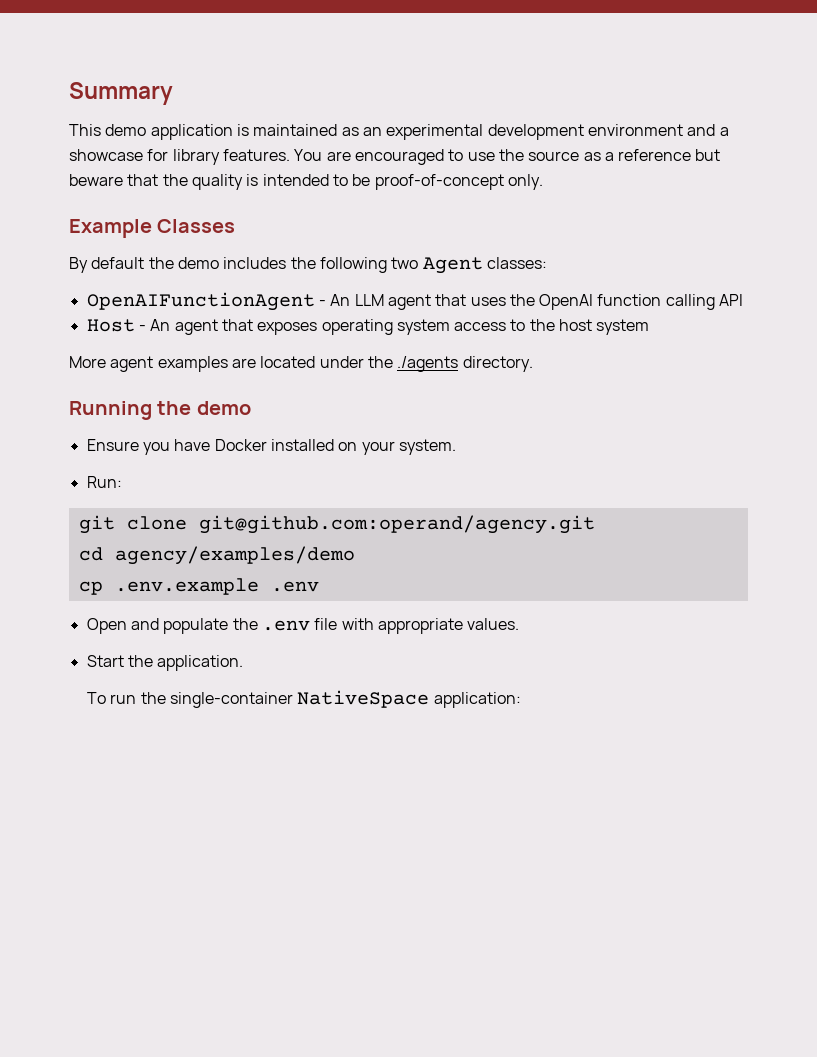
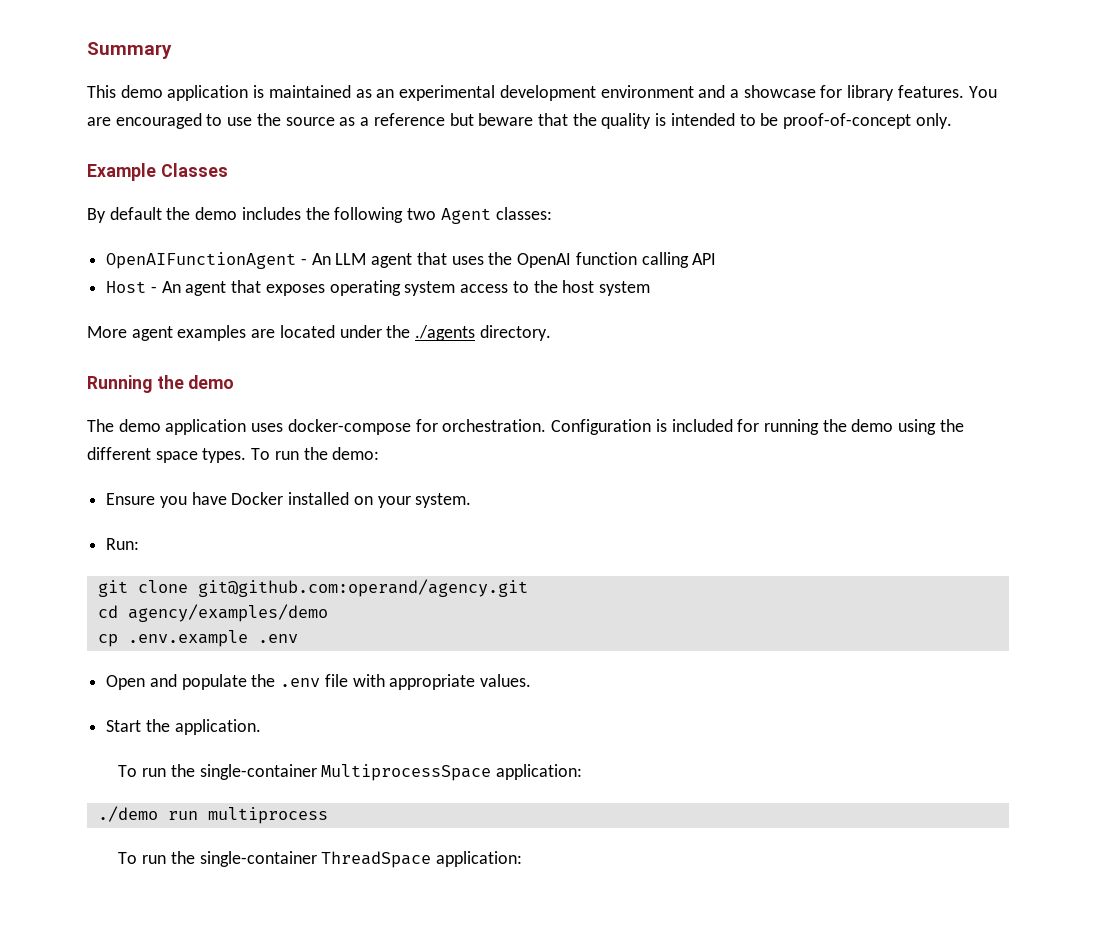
+ The demo application uses docker-compose for orchestration. Configuration is included for running the demo using the different space types. To run the demo:
- To run the single-container NativeSpace application:
+ To run the single-container MultiprocessSpace application:
+ ./demo run multiprocess
+ To run the single-container ThreadSpace application:

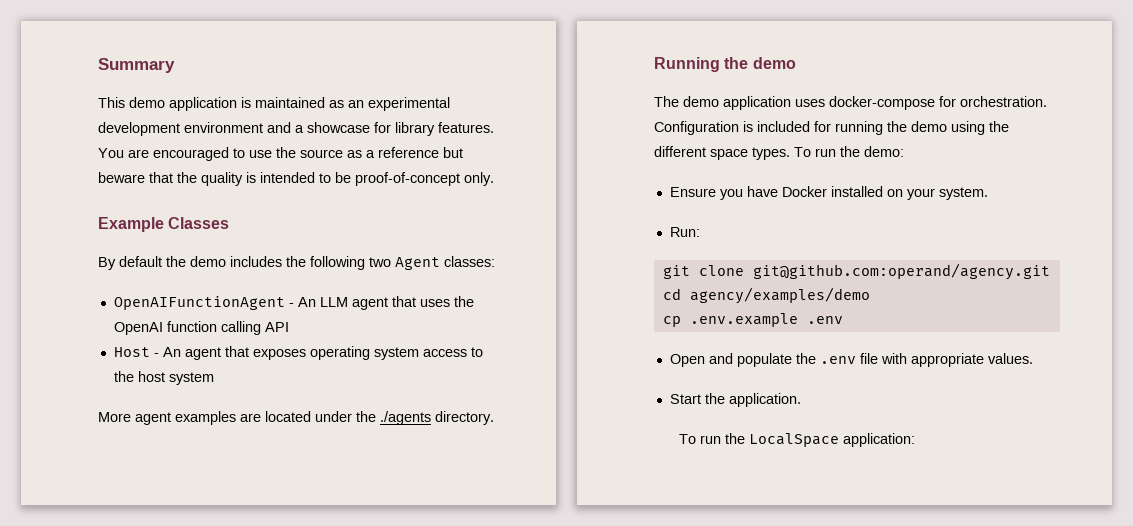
- To run the single-container MultiprocessSpace application:
- ./demo run multiprocess
- To run the single-container ThreadSpace application:
+ To run the LocalSpace application:

